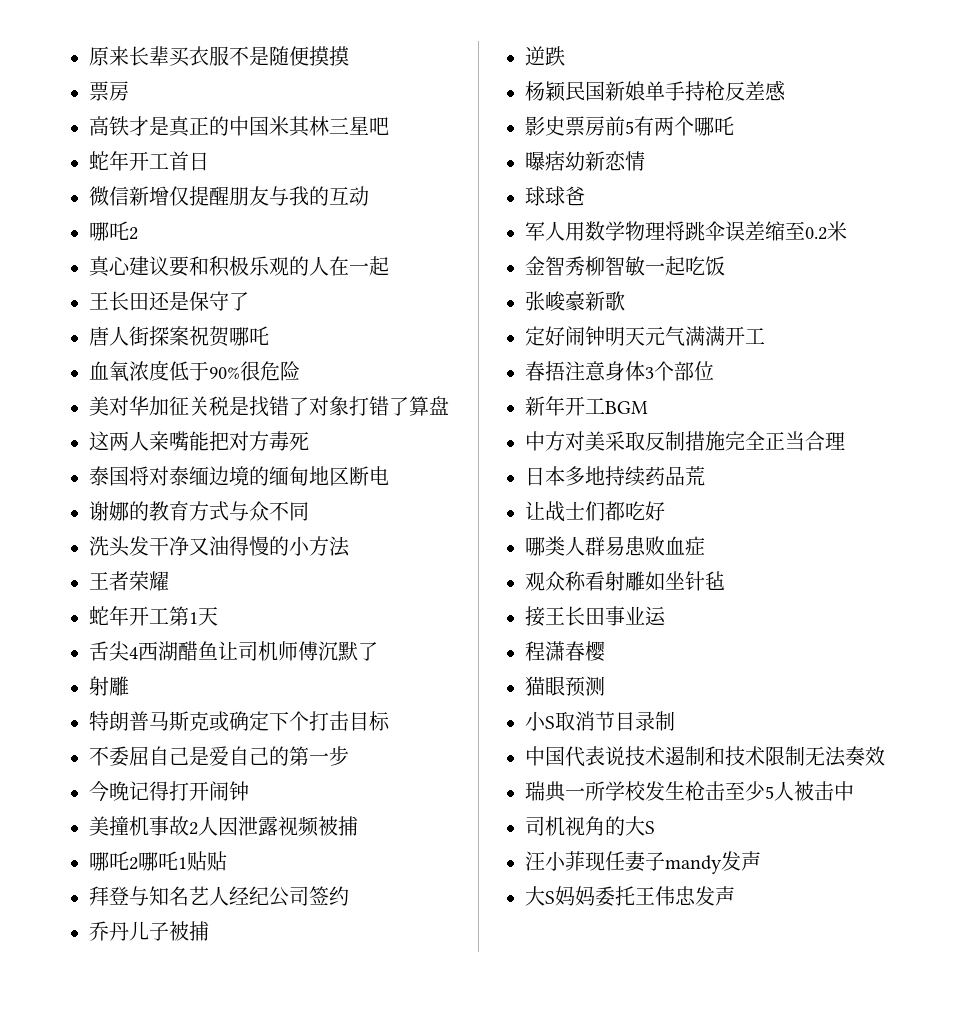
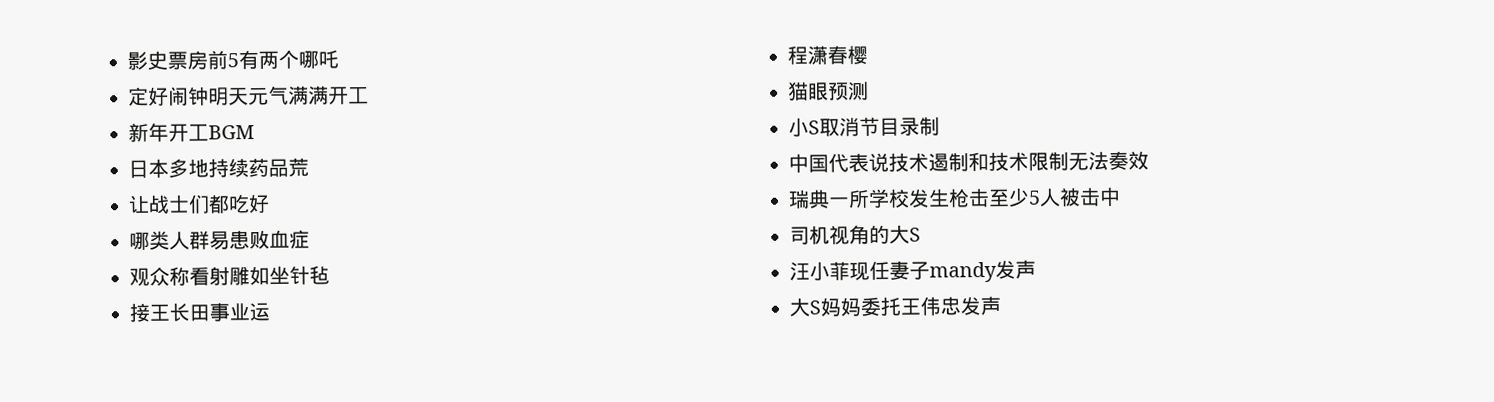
- 原来长辈买衣服不是随便摸摸
- 票房
- 高铁才是真正的中国米其林三星吧
- 蛇年开工首日
- 微信新增仅提醒朋友与我的互动
- 哪吒2
- 真心建议要和积极乐观的人在一起
- 王长田还是保守了
- 唐人街探案祝贺哪吒
- 血氧浓度低于90%很危险
- 美对华加征关税是找错了对象打错了算盘
- 这两人亲嘴能把对方毒死
- 泰国将对泰缅边境的缅甸地区断电
- 谢娜的教育方式与众不同
- 洗头发干净又油得慢的小方法
- 王者荣耀
- 蛇年开工第1天
- 舌尖4西湖醋鱼让司机师傅沉默了
- 射雕
- 特朗普马斯克或确定下个打击目标
- 不委屈自己是爱自己的第一步
- 今晚记得打开闹钟
- 美撞机事故2人因泄露视频被捕
- 哪吒2哪吒1贴贴
- 拜登与知名艺人经纪公司签约
- 乔丹儿子被捕
- 逆跌
- 杨颖民国新娘单手持枪反差感
- 曝痞幼新恋情
- 球球爸
- 军人用数学物理将跳伞误差缩至0.2米
- 金智秀柳智敏一起吃饭
- 张峻豪新歌
- 春捂注意身体3个部位
  新年开工BGM
- 中方对美采取反制措施完全正当合理

